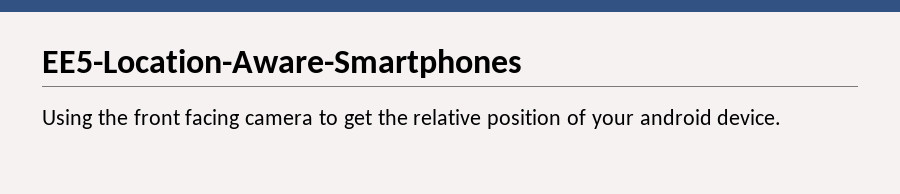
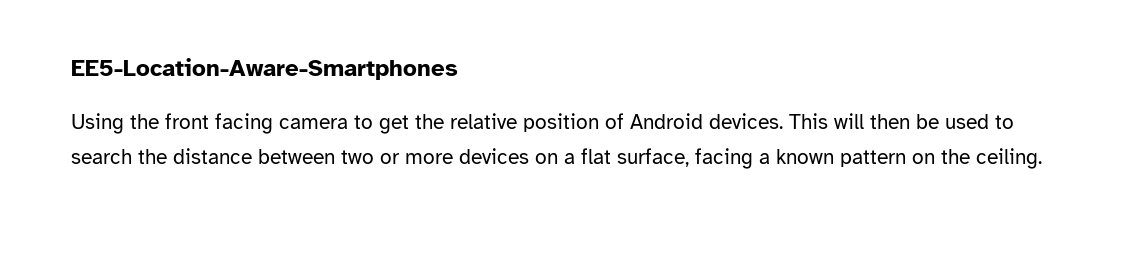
- Using the front facing camera to get the relative position of your android device.
+ Using the front facing camera to get the relative position of Android devices. This will then be used to search the distance between two or more devices on a flat surface, facing a known pattern on the ceiling.

